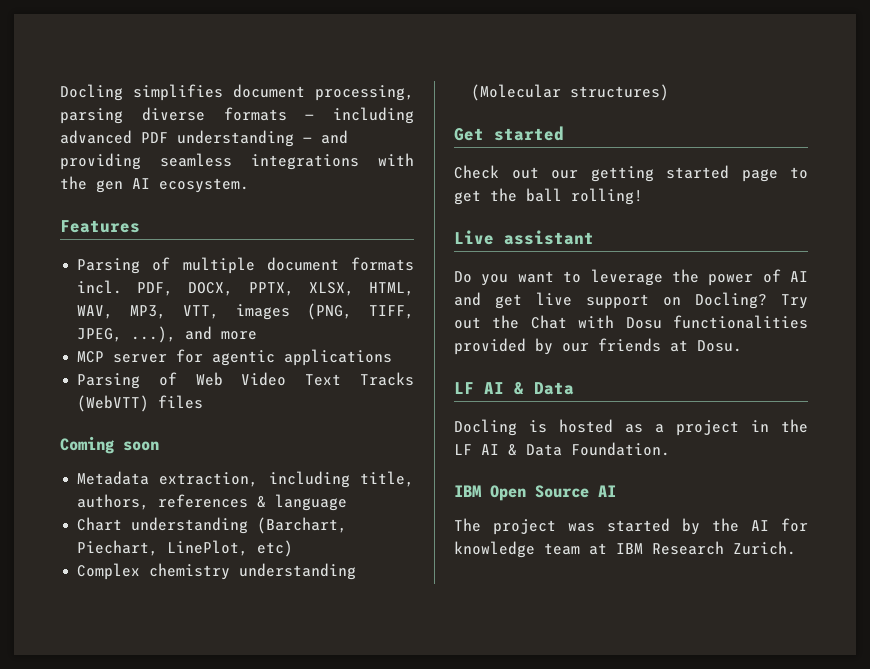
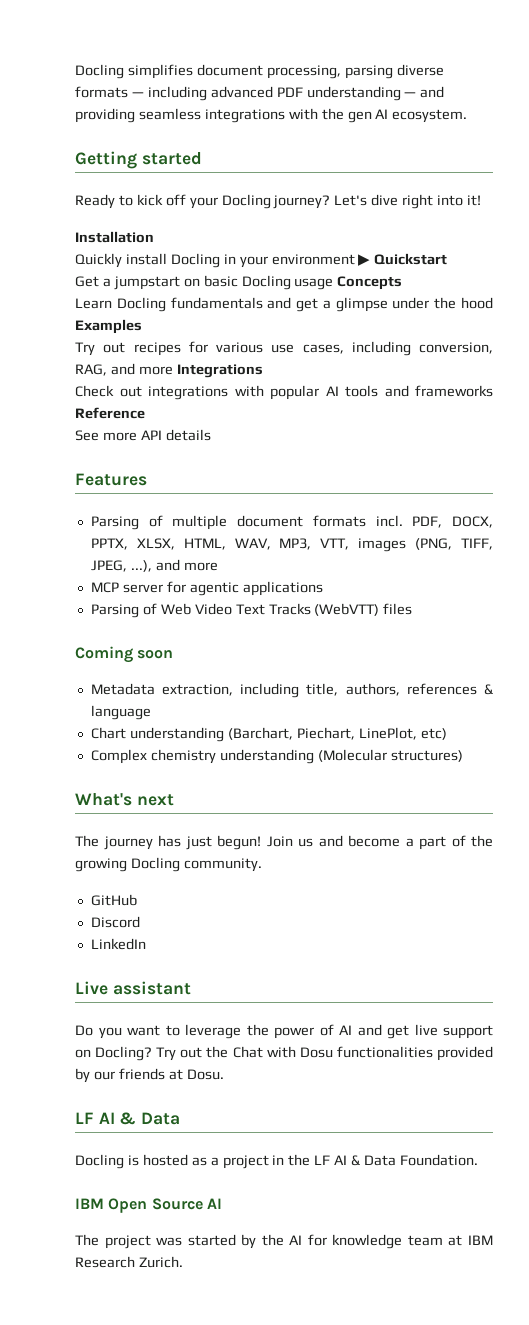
+ Getting started
+ Ready to kick off your Docling journey? Let's dive right into it!
+ Installation
+ Quickly install Docling in your environment ▶ Quickstart
+ Get a jumpstart on basic Docling usage Concepts
+ Learn Docling fundamentals and get a glimpse under the hood Examples
+ Try out recipes for various use cases, including conversion, RAG, and more Integrations
+ Check out integrations with popular AI tools and frameworks Reference
+ See more API details
- Get started
- Check out our getting started page to get the ball rolling!
+ What's next
+ The journey has just begun! Join us and become a part of the growing Docling community.
+ GitHub
+ Discord
+ LinkedIn

